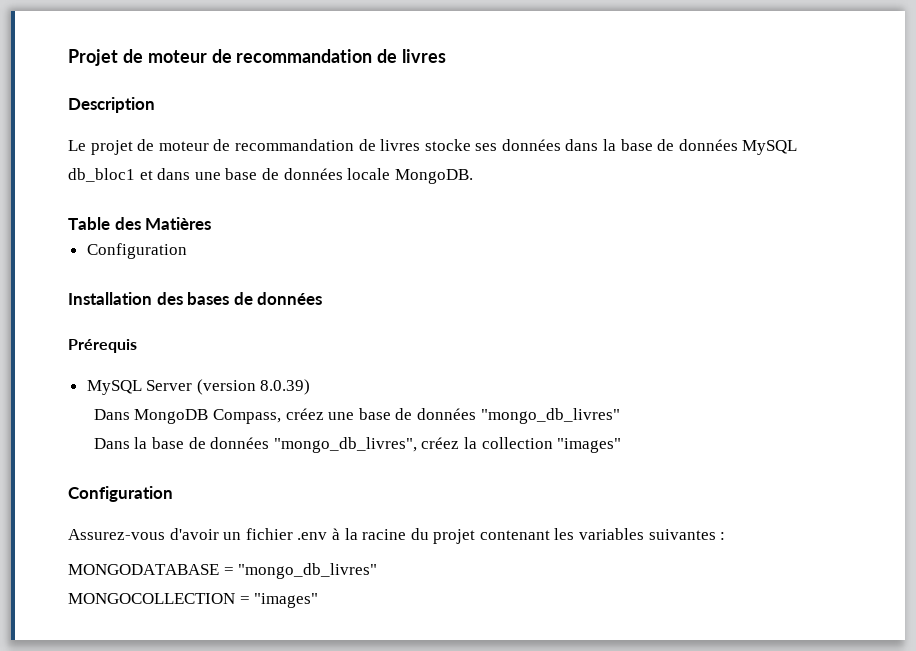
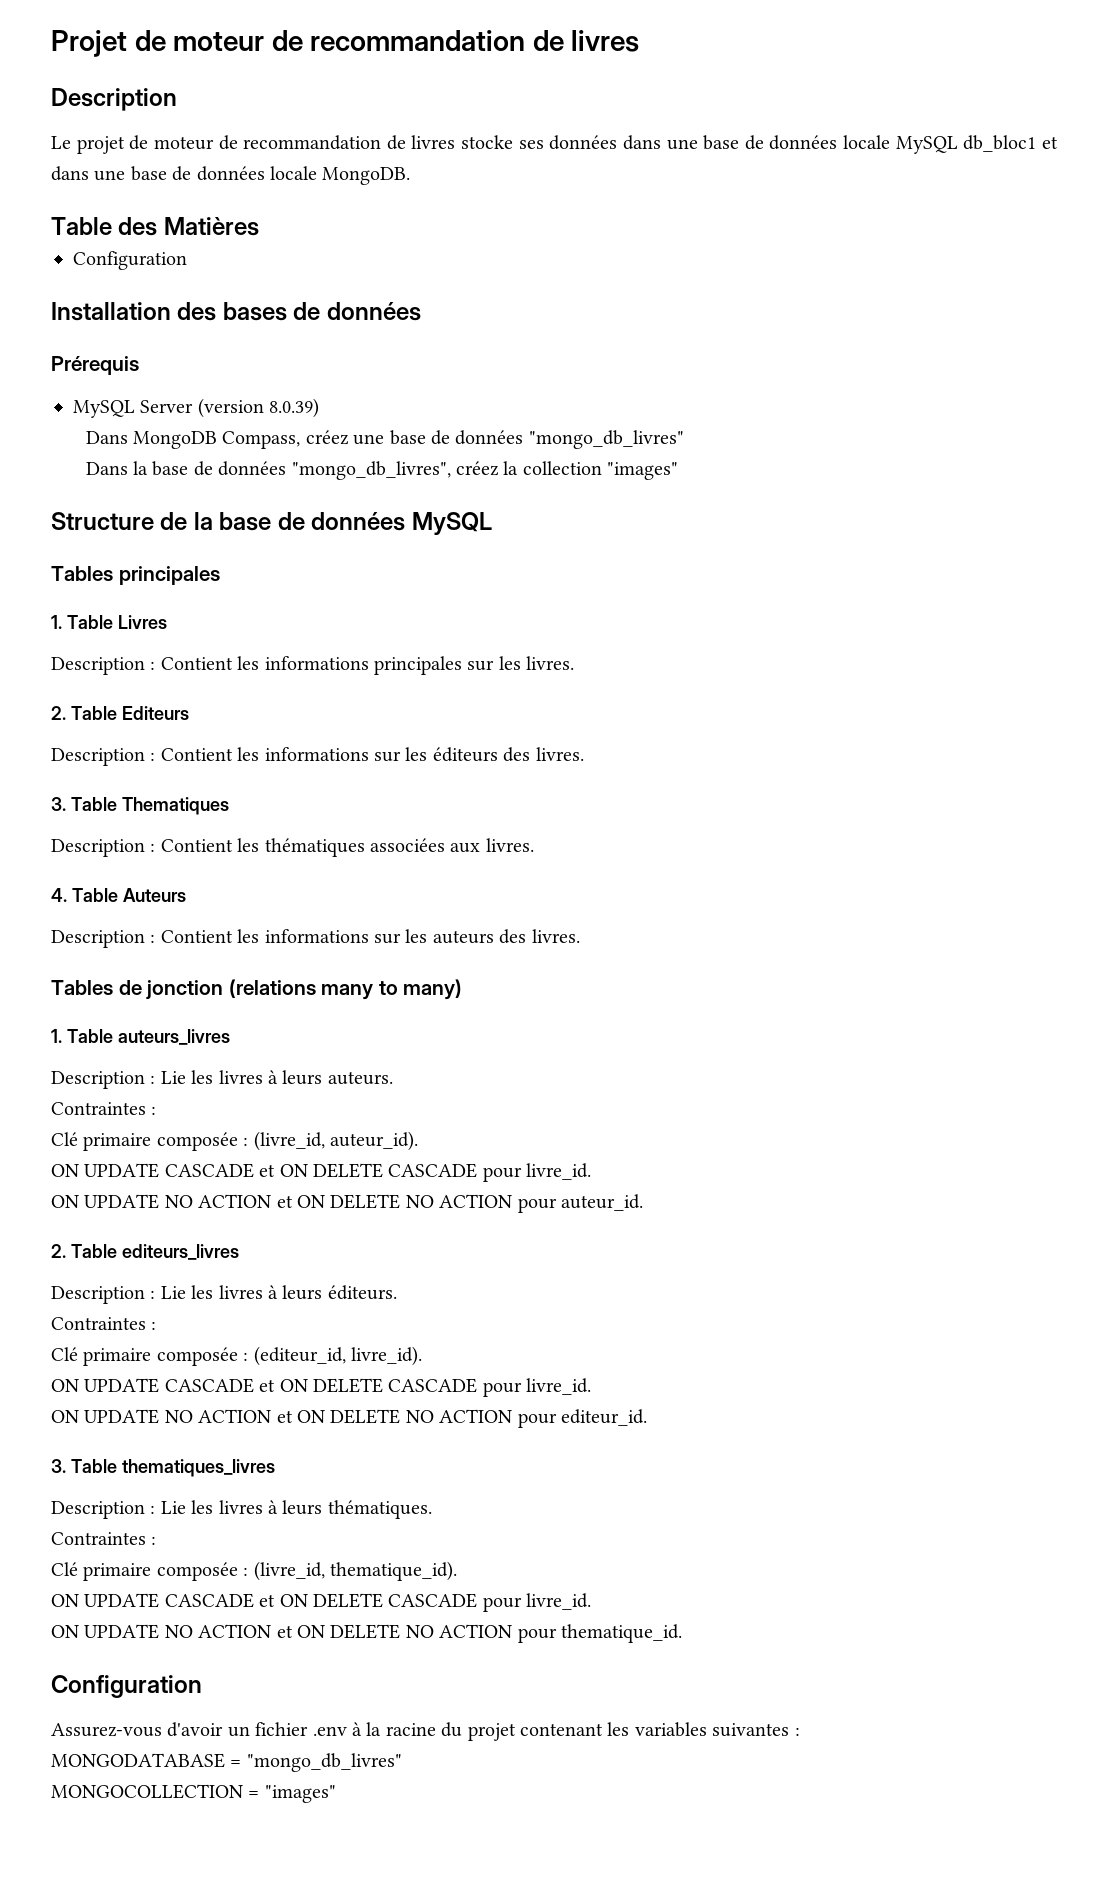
- Le projet de moteur de recommandation de livres stocke ses données dans la base de données MySQL db_bloc1 et dans une base de données locale MongoDB.
+ Le projet de moteur de recommandation de livres stocke ses données dans une base de données locale MySQL db_bloc1 et dans une base de données locale MongoDB.
+ Structure de la base de données MySQL
+ Tables principales
+ 1. Table Livres
+ Description : Contient les informations principales sur les livres.
+ 2. Table Editeurs
+ Description : Contient les informations sur les éditeurs des livres.
+ 3. Table Thematiques
+ Description : Contient les thématiques associées aux livres.
+ 4. Table Auteurs
+ Description : Contient les informations sur les auteurs des livres.
+ Tables de jonction (relations many to many)
+ 1. Table auteurs_livres
+ Description : Lie les livres à leurs auteurs.
+ Contraintes :
+ Clé primaire composée : (livre_id, auteur_id).
+ ON UPDATE CASCADE et ON DELETE CASCADE pour livre_id.
+ ON UPDATE NO ACTION et ON DELETE NO ACTION pour auteur_id.
+ 2. Table editeurs_livres
+ Description : Lie les livres à leurs éditeurs.
+ Contraintes :
+ Clé primaire composée : (editeur_id, livre_id).
+ ON UPDATE CASCADE et ON DELETE CASCADE pour livre_id.
+ ON UPDATE NO ACTION et ON DELETE NO ACTION pour editeur_id.
+ 3. Table thematiques_livres
+ Description : Lie les livres à leurs thématiques.
+ Contraintes :
+ Clé primaire composée : (livre_id, thematique_id).
+ ON UPDATE CASCADE et ON DELETE CASCADE pour livre_id.
+ ON UPDATE NO ACTION et ON DELETE NO ACTION pour thematique_id.

